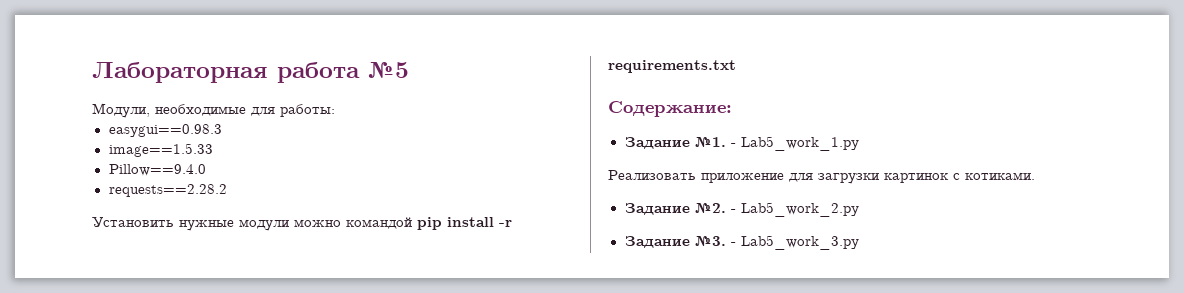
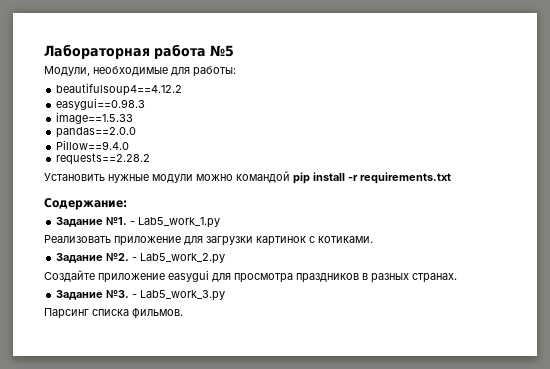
+ beautifulsoup4==4.12.2
+ pandas==2.0.0
+ Создайте приложение easygui для просмотра праздников в разных странах.
+ Парсинг списка фильмов.

